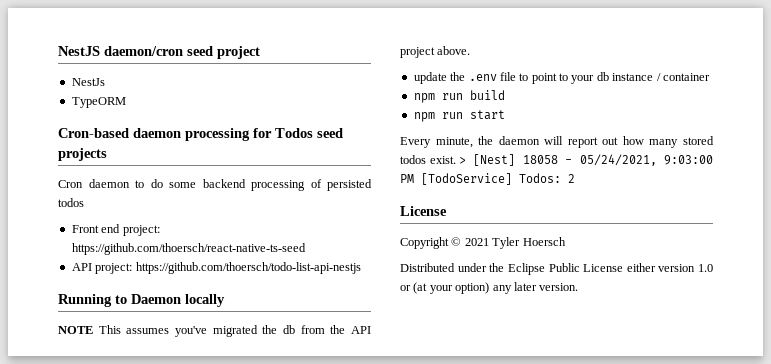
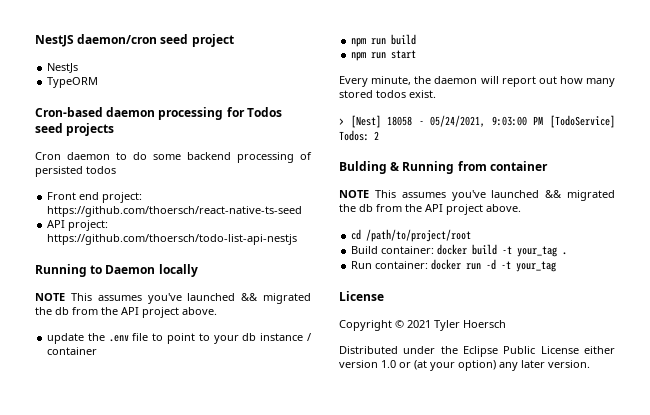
  Running to Daemon locally
- NOTE This assumes you've migrated the db from the API project above.
+ NOTE This assumes you've launched && migrated the db from the API project above.
- Every minute, the daemon will report out how many stored todos exist. > [Nest] 18058 - 05/24/2021, 9:03:00 PM [TodoService] Todos: 2
+ Every minute, the daemon will report out how many stored todos exist.
+ > [Nest] 18058 - 05/24/2021, 9:03:00 PM [TodoService] Todos: 2
+ Bulding & Running from container
+ NOTE This assumes you've launched && migrated the db from the API project above.
+ cd /path/to/project/root
+ Build container: docker build -t your_tag .
+ Run container: docker run -d -t your_tag

